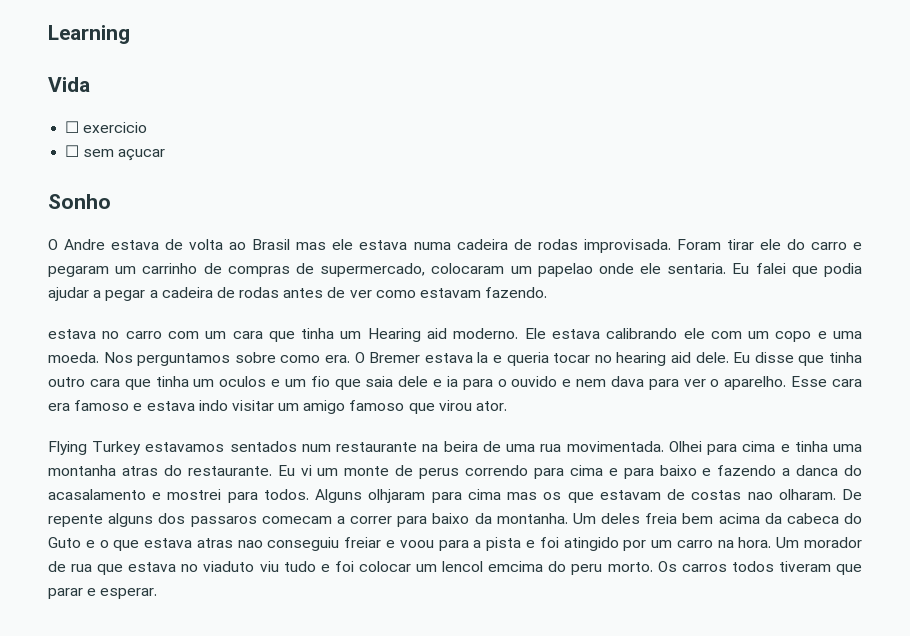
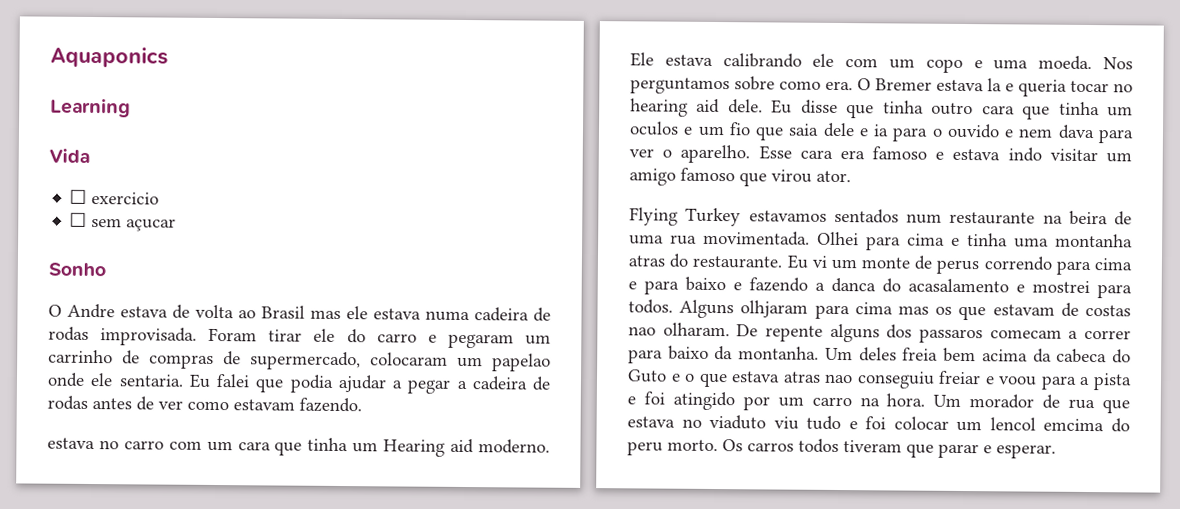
+ Aquaponics

